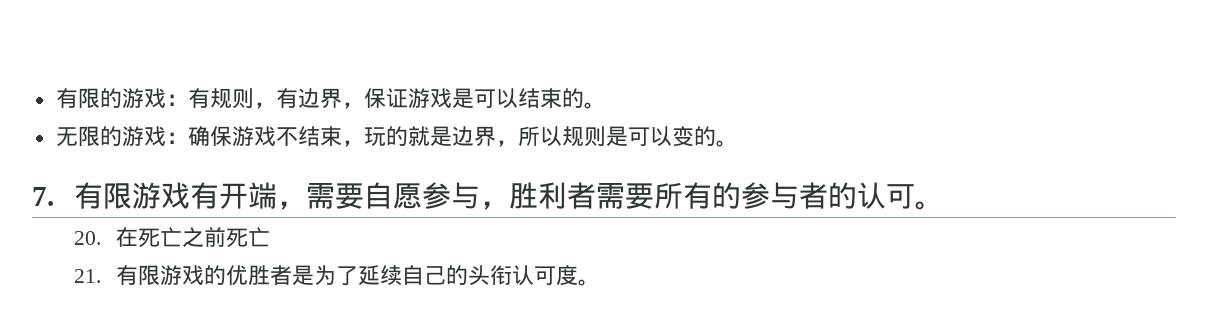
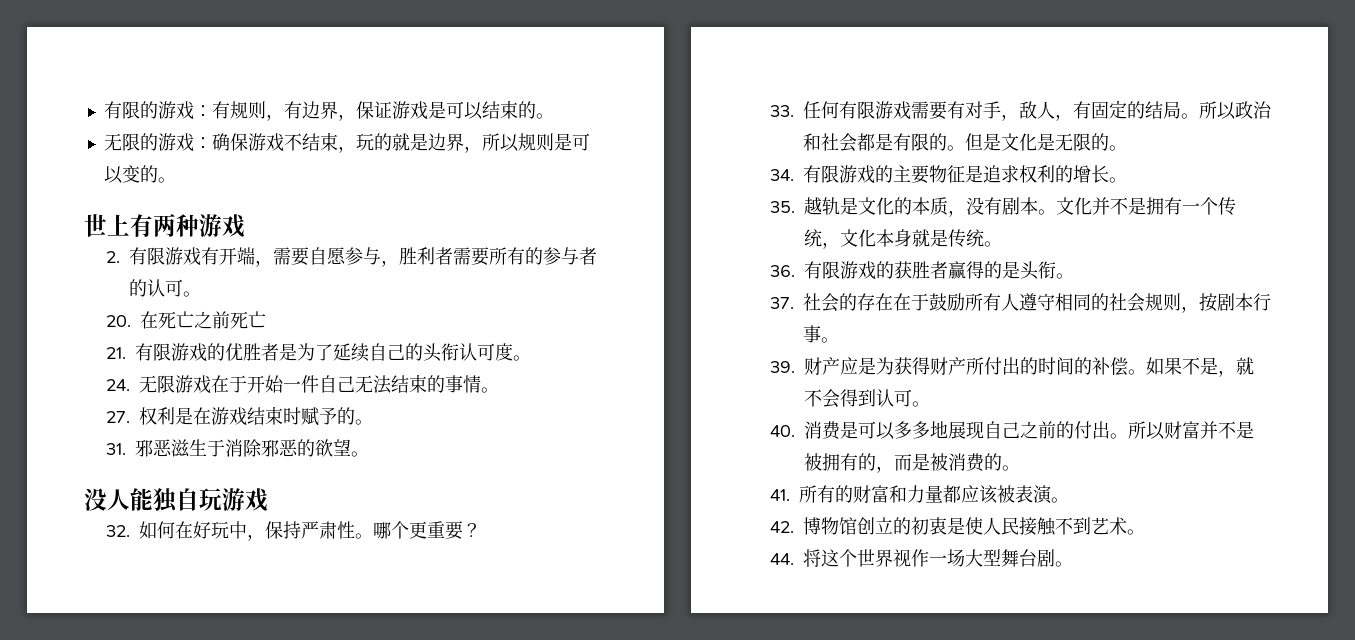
- 7.有限游戏有开端，需要自愿参与，胜利者需要所有的参与者的认可。
+ 世上有两种游戏
+ 2.有限游戏有开端，需要自愿参与，胜利者需要所有的参与者的认可。
+ 24.无限游戏在于开始一件自己无法结束的事情。
+ 27.权利是在游戏结束时赋予的。
+ 31.邪恶滋生于消除邪恶的欲望。
+ 没人能独自玩游戏
+ 32.如何在好玩中，保持严肃性。哪个更重要？
+ 33.任何有限游戏需要有对手，敌人，有固定的结局。所以政治和社会都是有限的。但是文化是无限的。
+ 34.有限游戏的主要物征是追求权利的增长。
+ 35.越轨是文化的本质，没有剧本。文化并不是拥有一个传统，文化本身就是传统。
+ 36.有限游戏的获胜者赢得的是头衔。
+ 37.社会的存在在于鼓励所有人遵守相同的社会规则，按剧本行事。
+ 39.财产应是为获得财产所付出的时间的补偿。如果不是，就不会得到认可。
+ 40.消费是可以多多地展现自己之前的付出。所以财富并不是被拥有的，而是被消费的。
+ 41.所有的财富和力量都应该被表演。
+ 42.博物馆创立的初衷是使人民接触不到艺术。
+ 44.将这个世界视作一场大型舞台剧。

